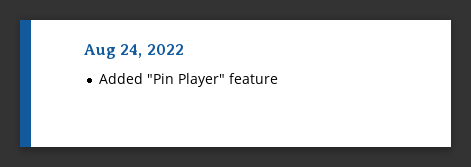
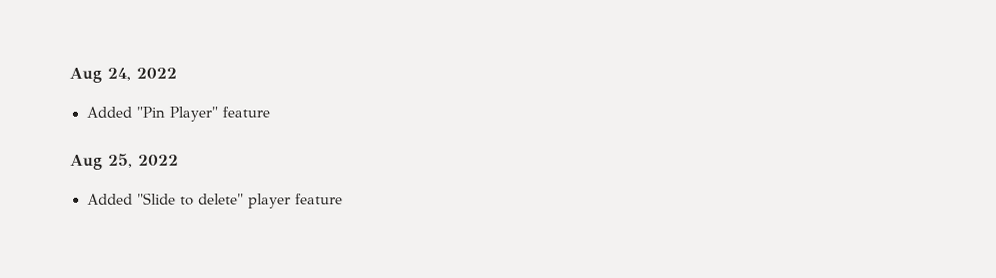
+ Aug 25, 2022
+ Added "Slide to delete" player feature

